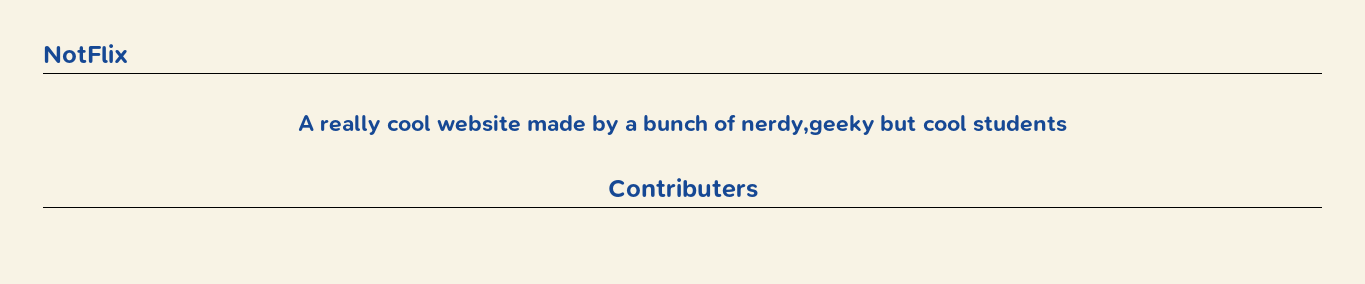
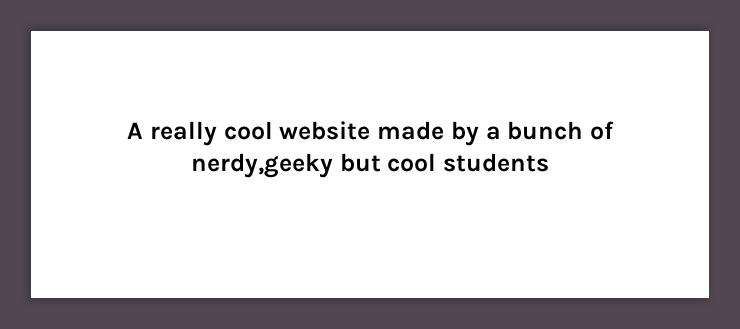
- NotFlix
- Contributers

